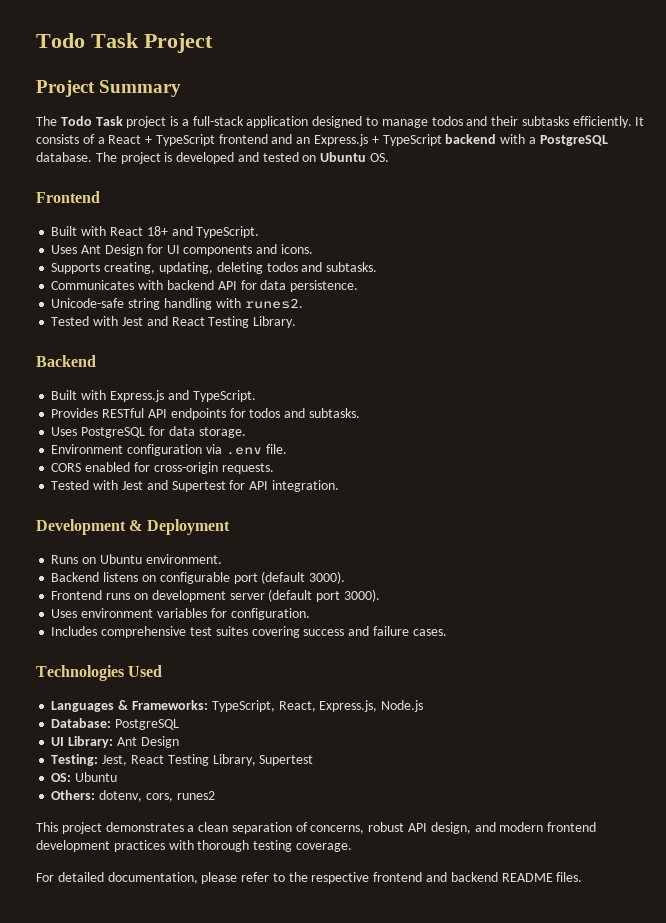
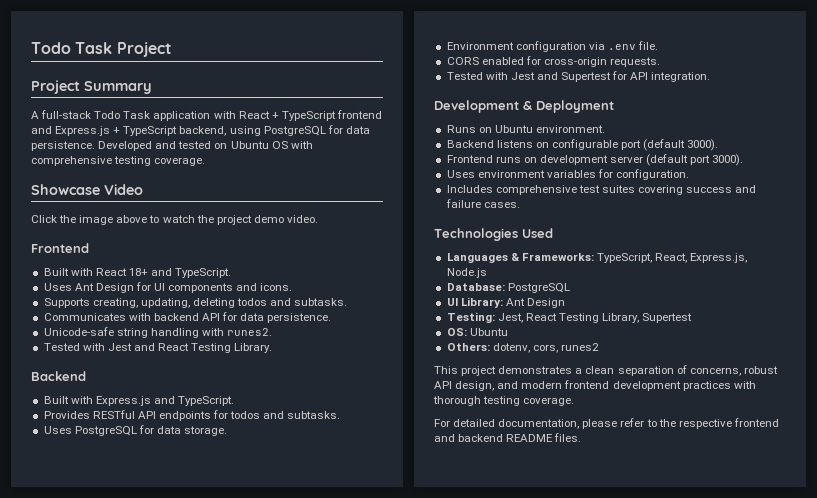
- The Todo Task project is a full-stack application designed to manage todos and their subtasks efficiently. It consists of a React + TypeScript frontend and an Express.js + TypeScript backend with a PostgreSQL database. The project is developed and tested on Ubuntu OS.
+ A full-stack Todo Task application with React + TypeScript frontend and Express.js + TypeScript backend, using PostgreSQL for data persistence. Developed and tested on Ubuntu OS with comprehensive testing coverage.
+ Showcase Video
+ Click the image above to watch the project demo video.

